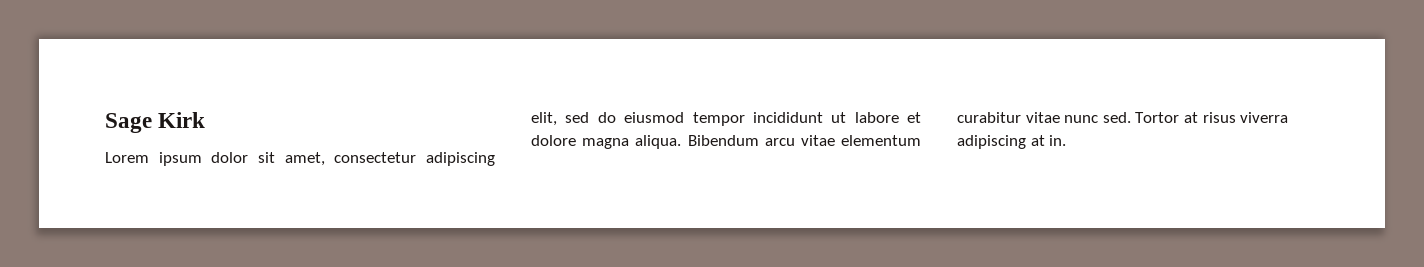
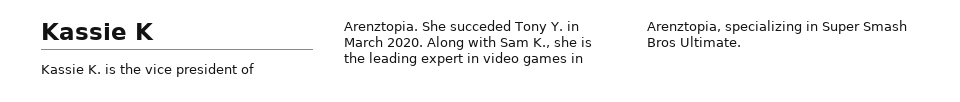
- Sage Kirk
- Lorem ipsum dolor sit amet, consectetur adipiscing elit, sed do eiusmod tempor incididunt ut labore et dolore magna aliqua. Bibendum arcu vitae elementum curabitur vitae nunc sed. Tortor at risus viverra adipiscing at in.
+ Kassie K
+ Kassie K. is the vice president of Arenztopia. She succeded Tony Y. in March 2020. Along with Sam K., she is the leading expert in video games in Arenztopia, specializing in Super Smash Bros Ultimate.

